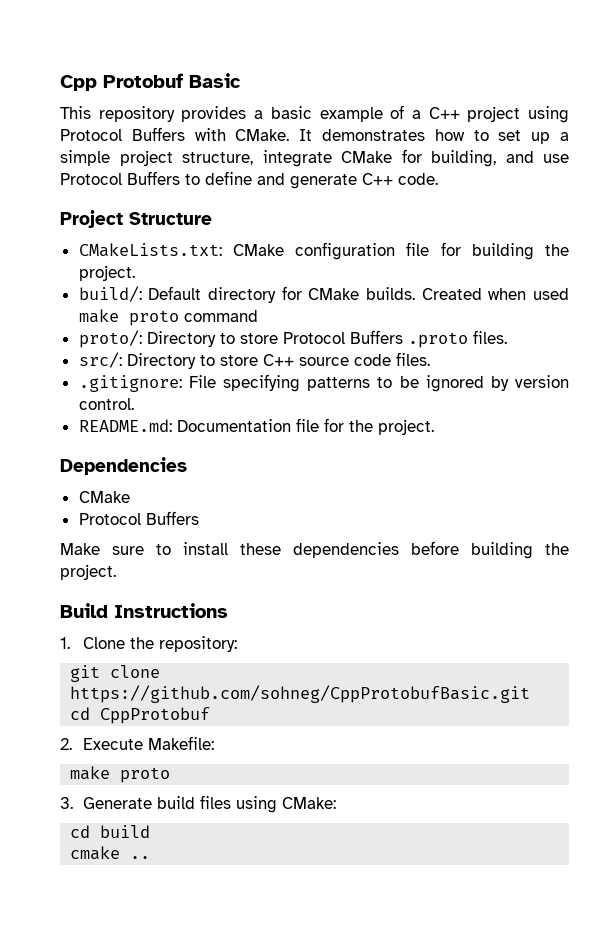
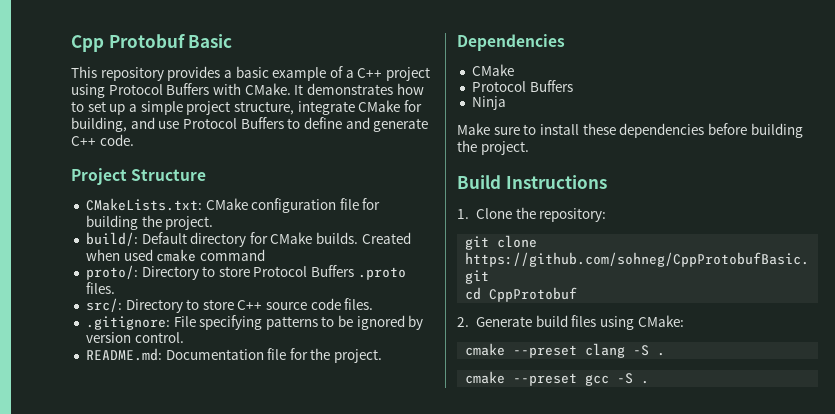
- Created when used make proto command
+ Created when used cmake command
+ Ninja
- 2. Execute Makefile:
- make proto
- 3. Generate build files using CMake:
+ 2. Generate build files using CMake:
- cd build
- cmake ..
+ cmake --preset clang -S .
+ cmake --preset gcc -S .

